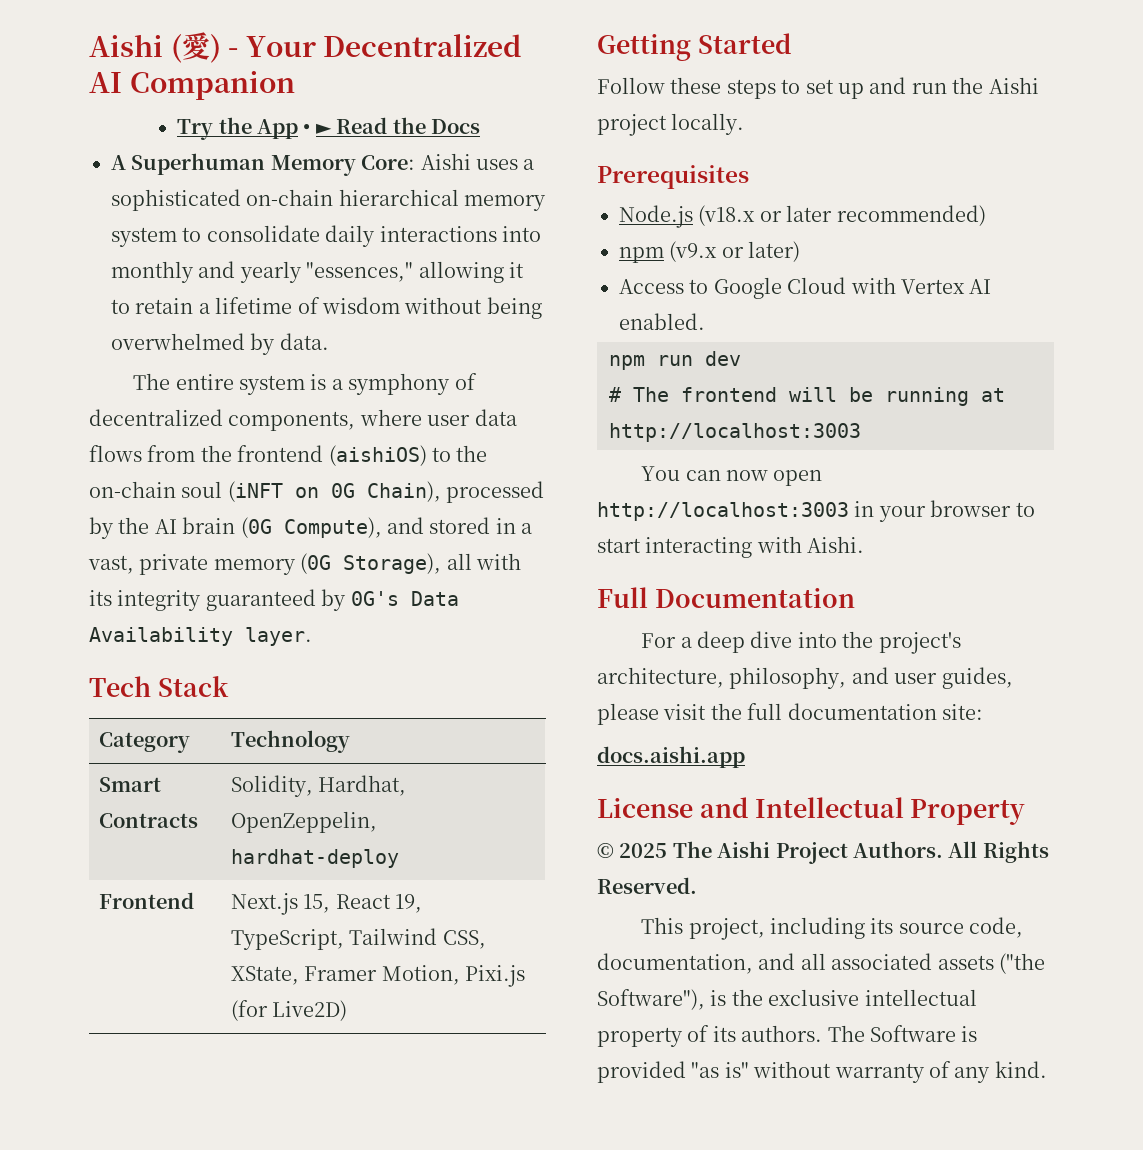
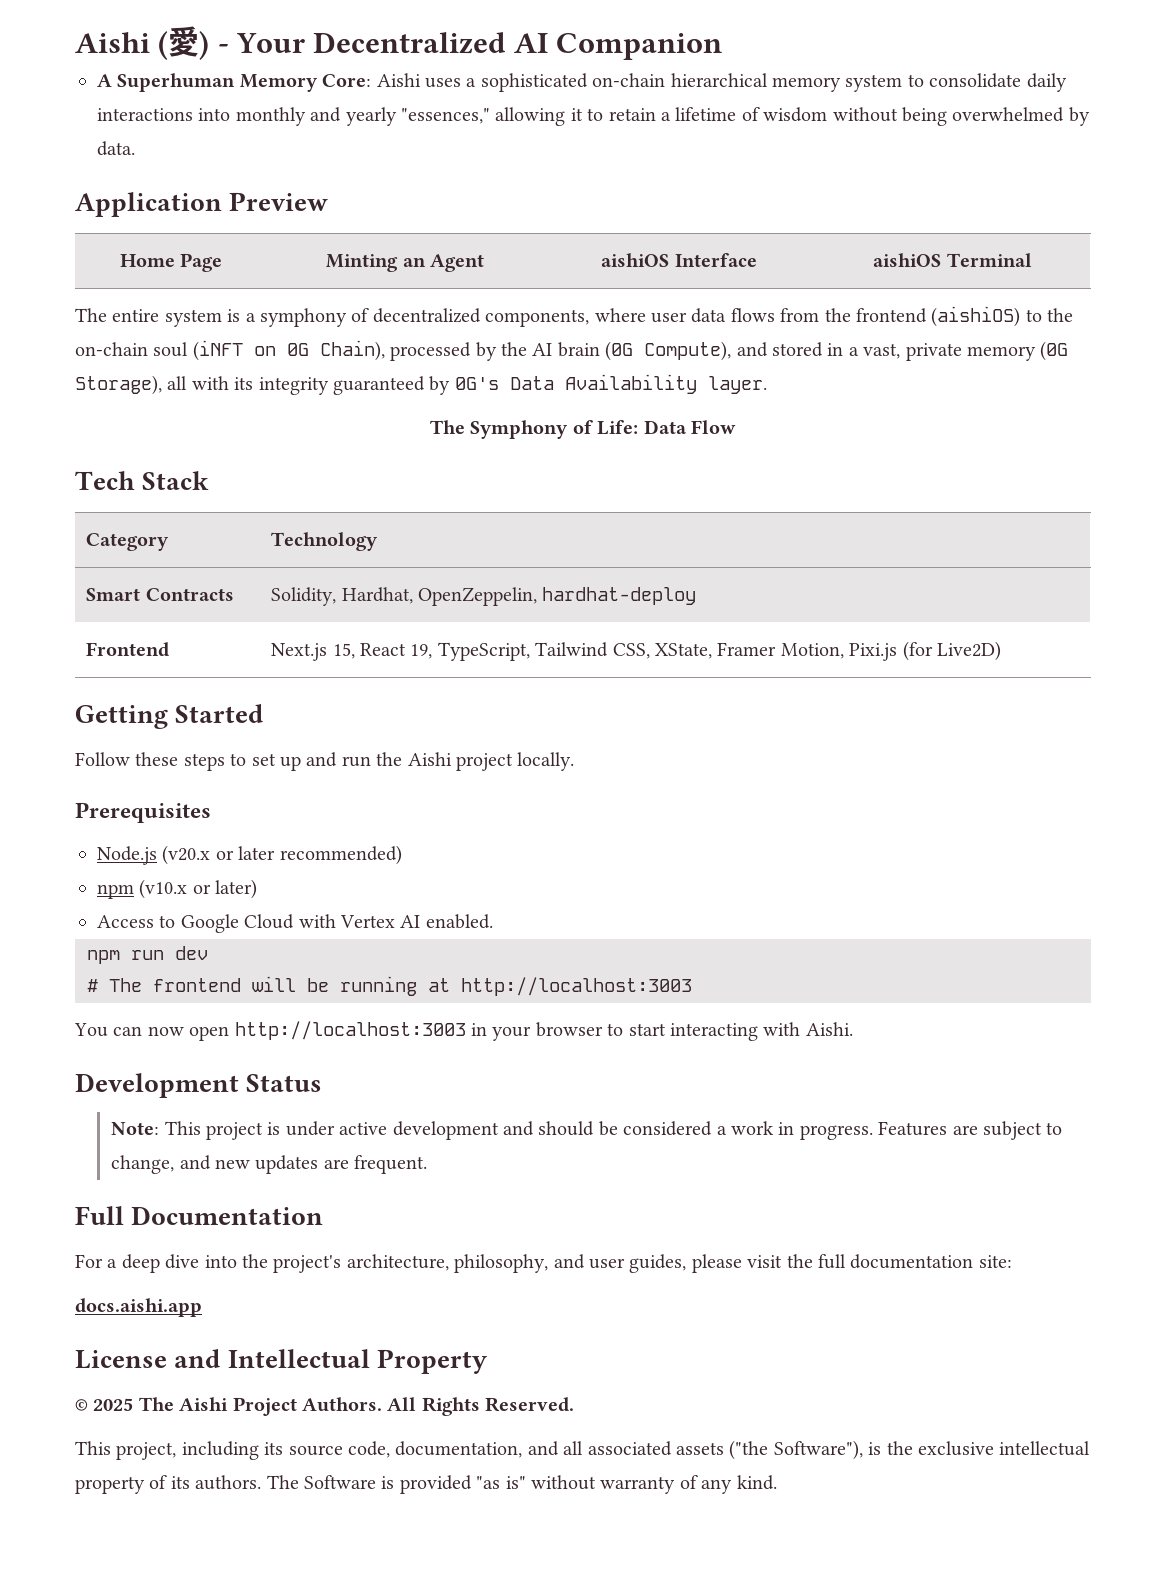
- Try the App • ► Read the Docs
+ Application Preview
+ Home Page | Minting an Agent | aishiOS Interface | aishiOS Terminal
+ The Symphony of Life: Data Flow
- Node.js (v18.x or later recommended)
+ Node.js (v20.x or later recommended)
- npm (v9.x or later)
+ npm (v10.x or later)
+ Development Status
+ Note: This project is under active development and should be considered a work in progress. Features are subject to change, and new updates are frequent.

